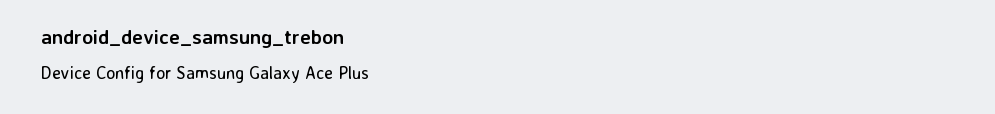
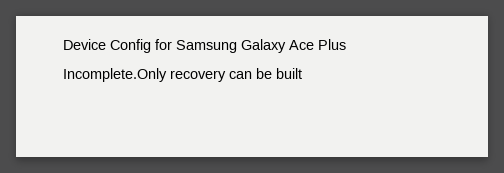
- android_device_samsung_trebon
+ Incomplete.Only recovery can be built

